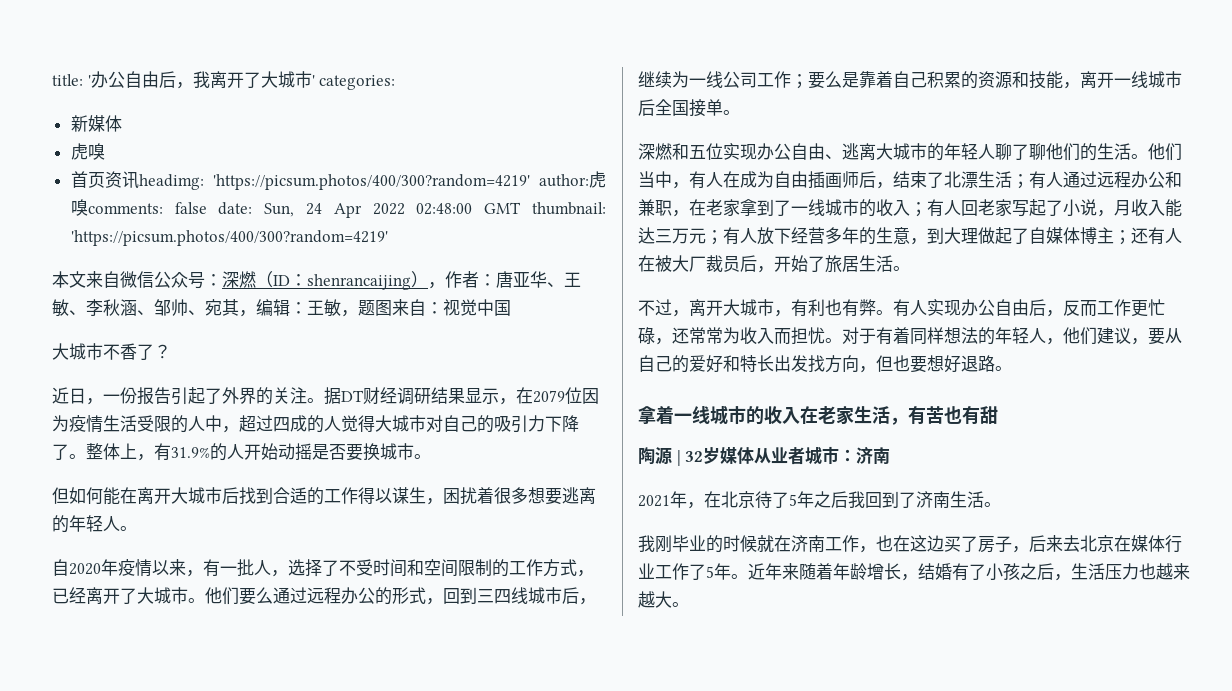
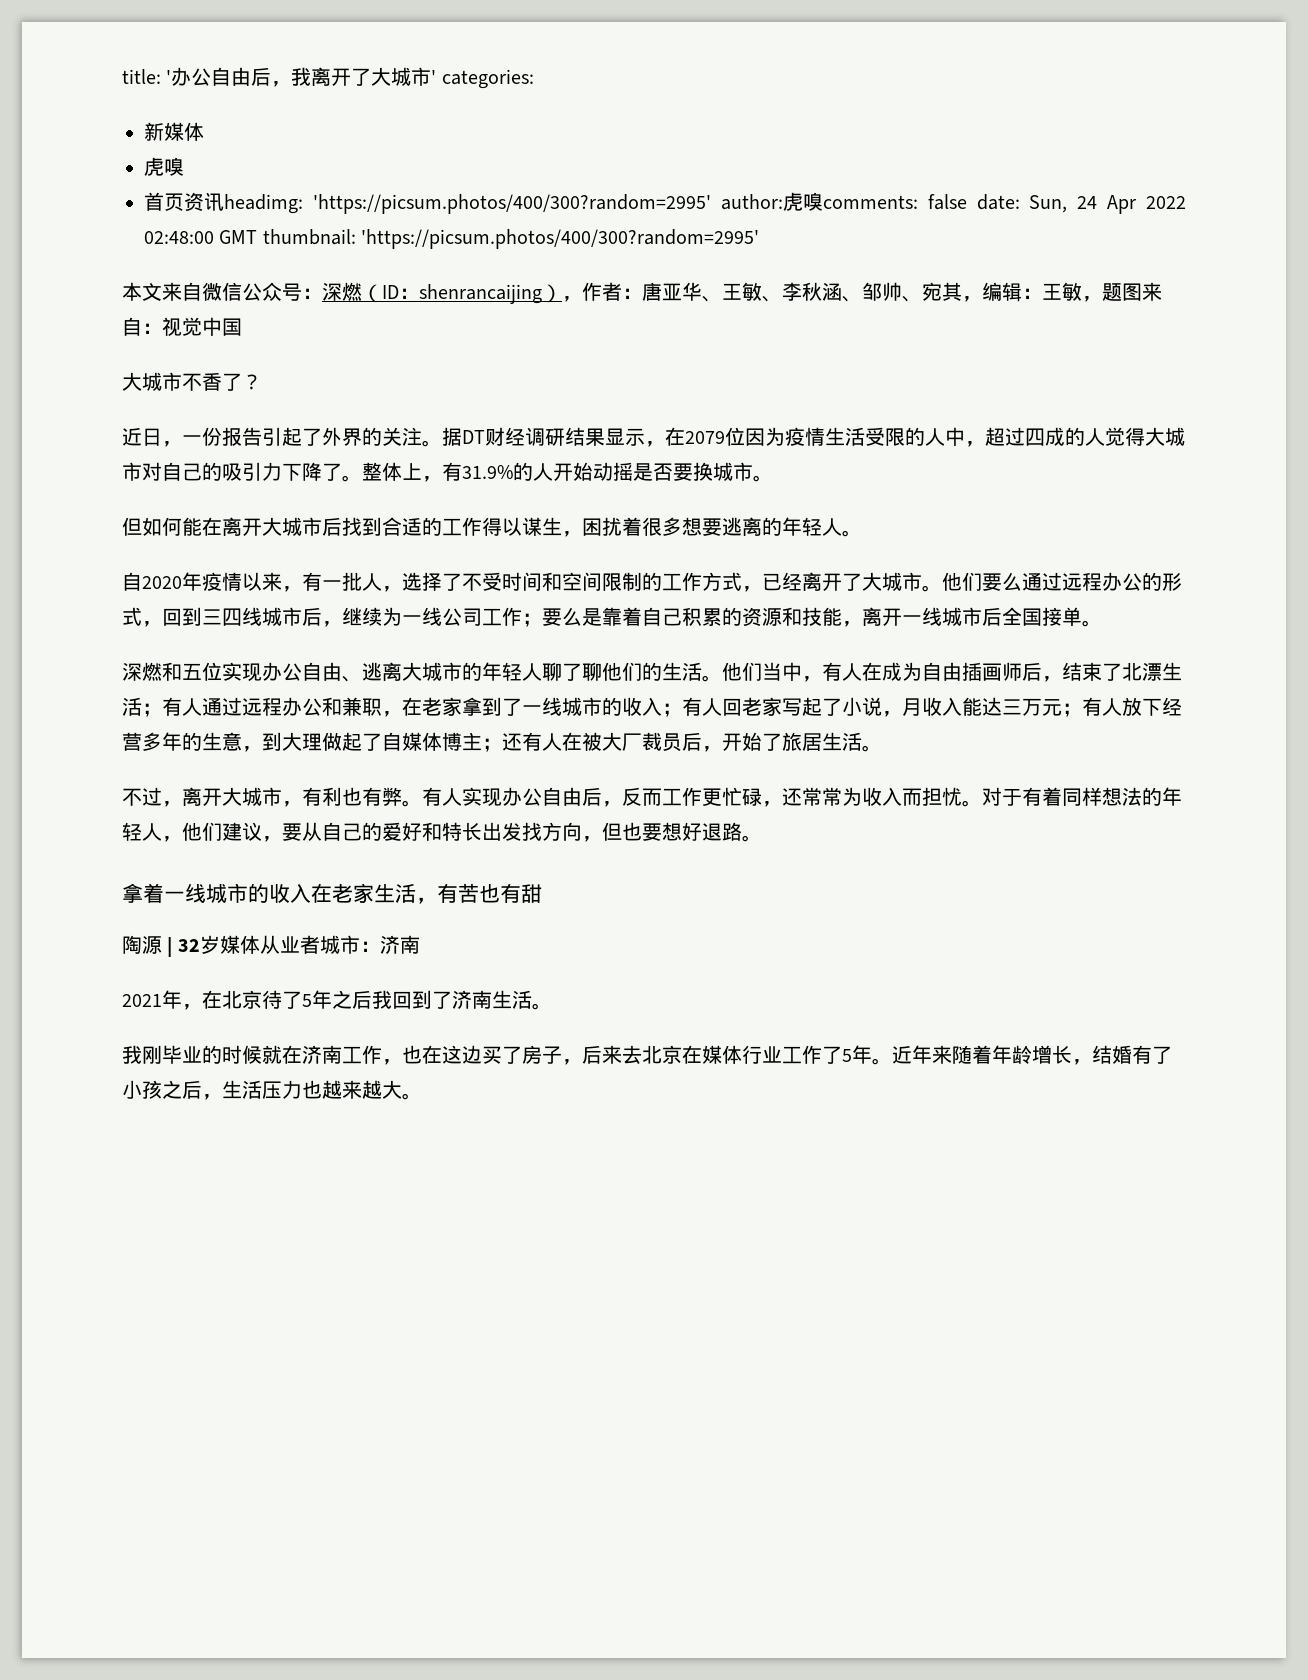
- 首页资讯headimg: 'https://picsum.photos/400/300?random=4219' author:虎嗅comments: false date: Sun, 24 Apr 2022 02:48:00 GMT thumbnail: 'https://picsum.photos/400/300?random=4219'
+ 首页资讯headimg: 'https://picsum.photos/400/300?random=2995' author:虎嗅comments: false date: Sun, 24 Apr 2022 02:48:00 GMT thumbnail: 'https://picsum.photos/400/300?random=2995'

